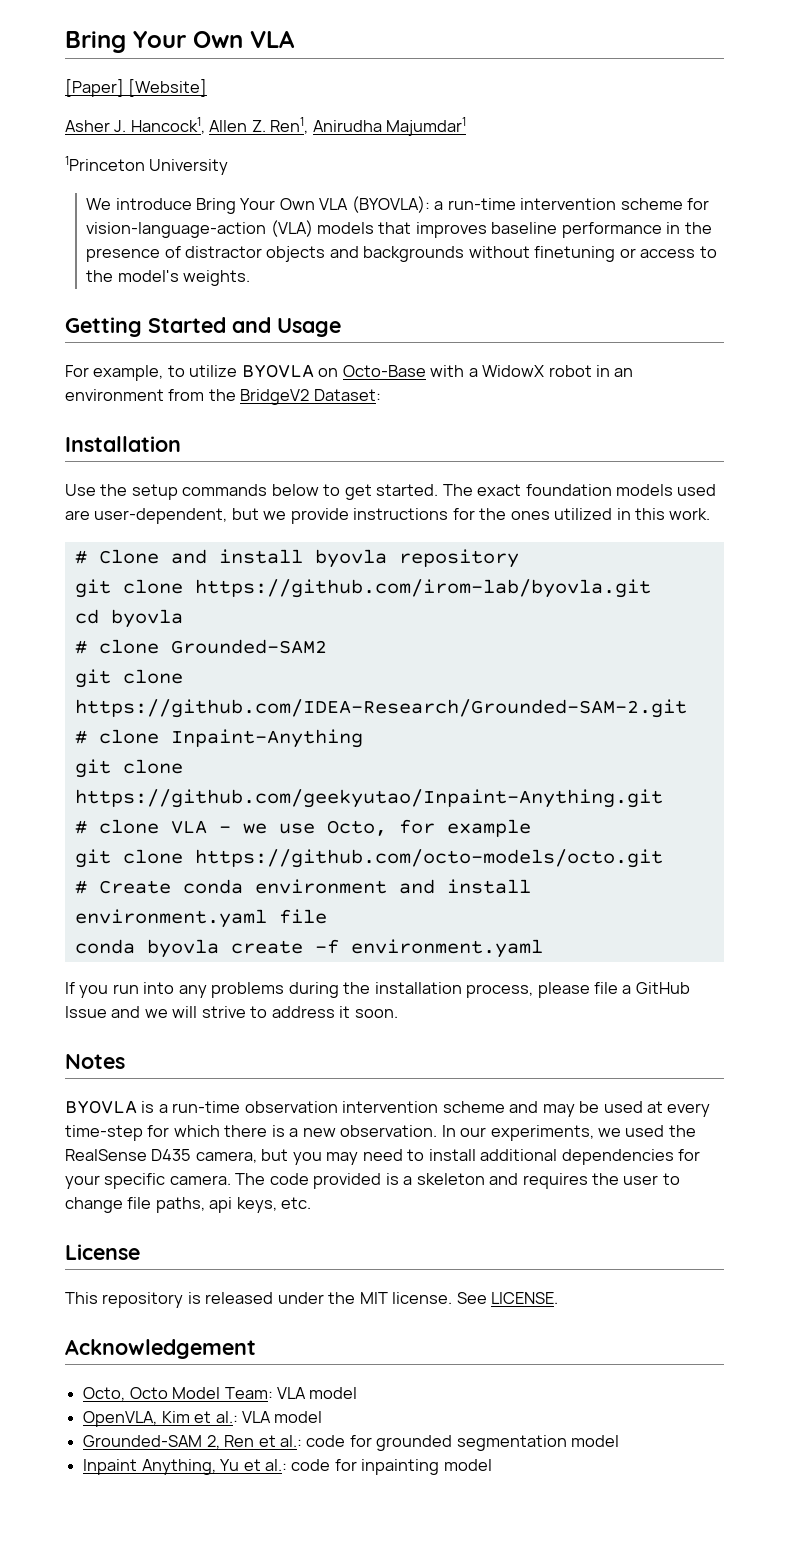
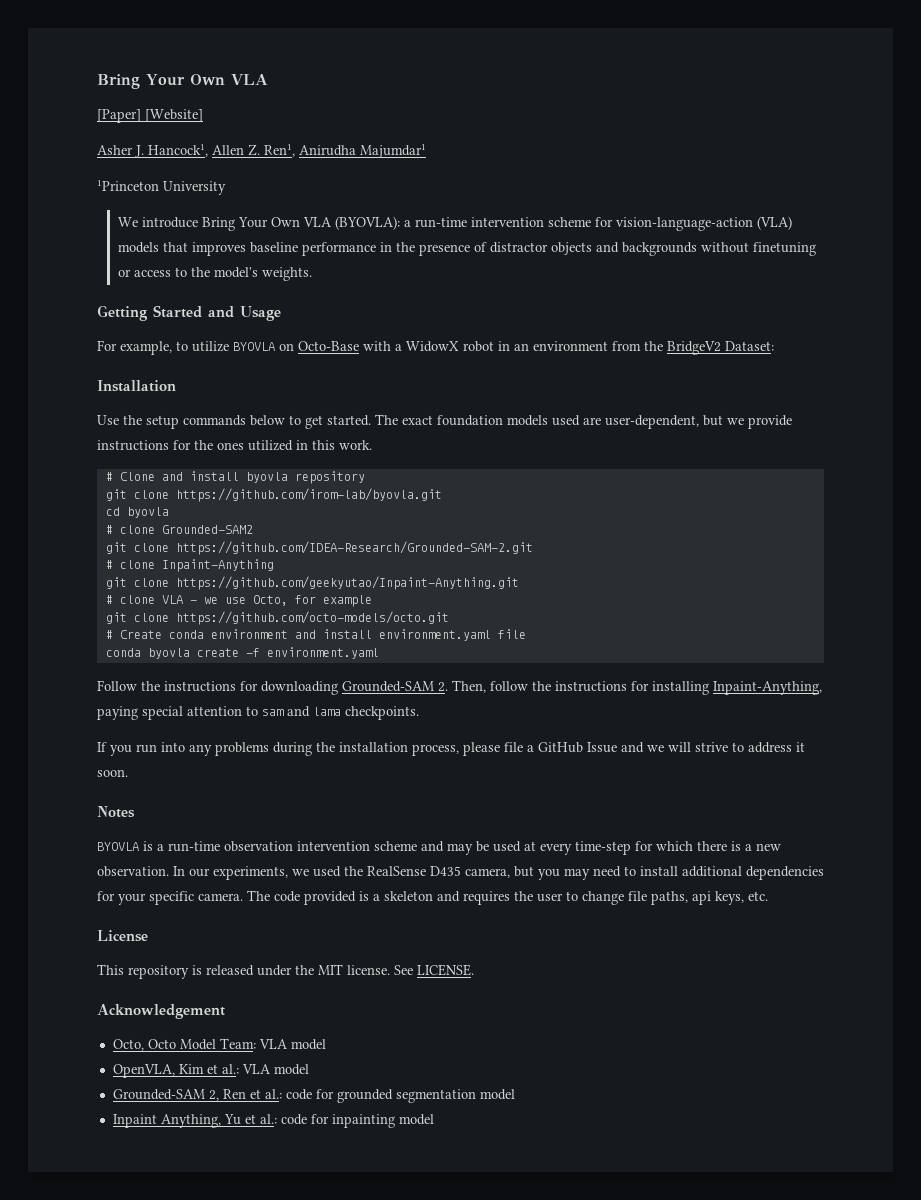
+ Follow the instructions for downloading Grounded-SAM 2. Then, follow the instructions for installing Inpaint-Anything, paying special attention to sam and lama checkpoints.

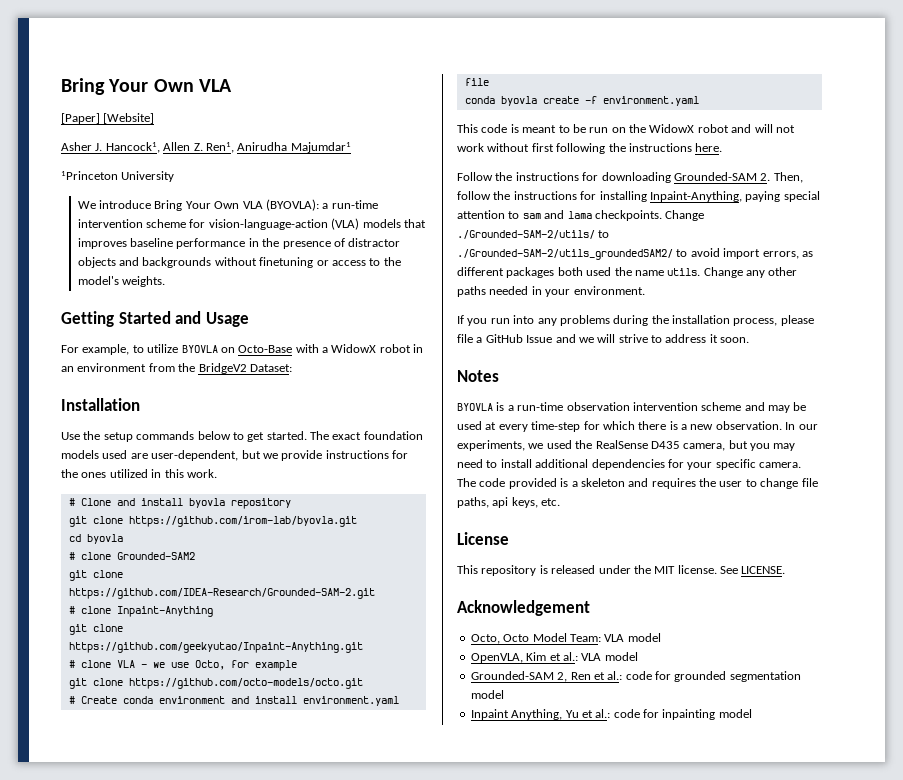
+ This code is meant to be run on the WidowX robot and will not work without first following the instructions here.
+ Change ./Grounded-SAM-2/utils/ to ./Grounded-SAM-2/utils_groundedSAM2/ to avoid import errors, as different packages both used the name utils. Change any other paths needed in your environment.

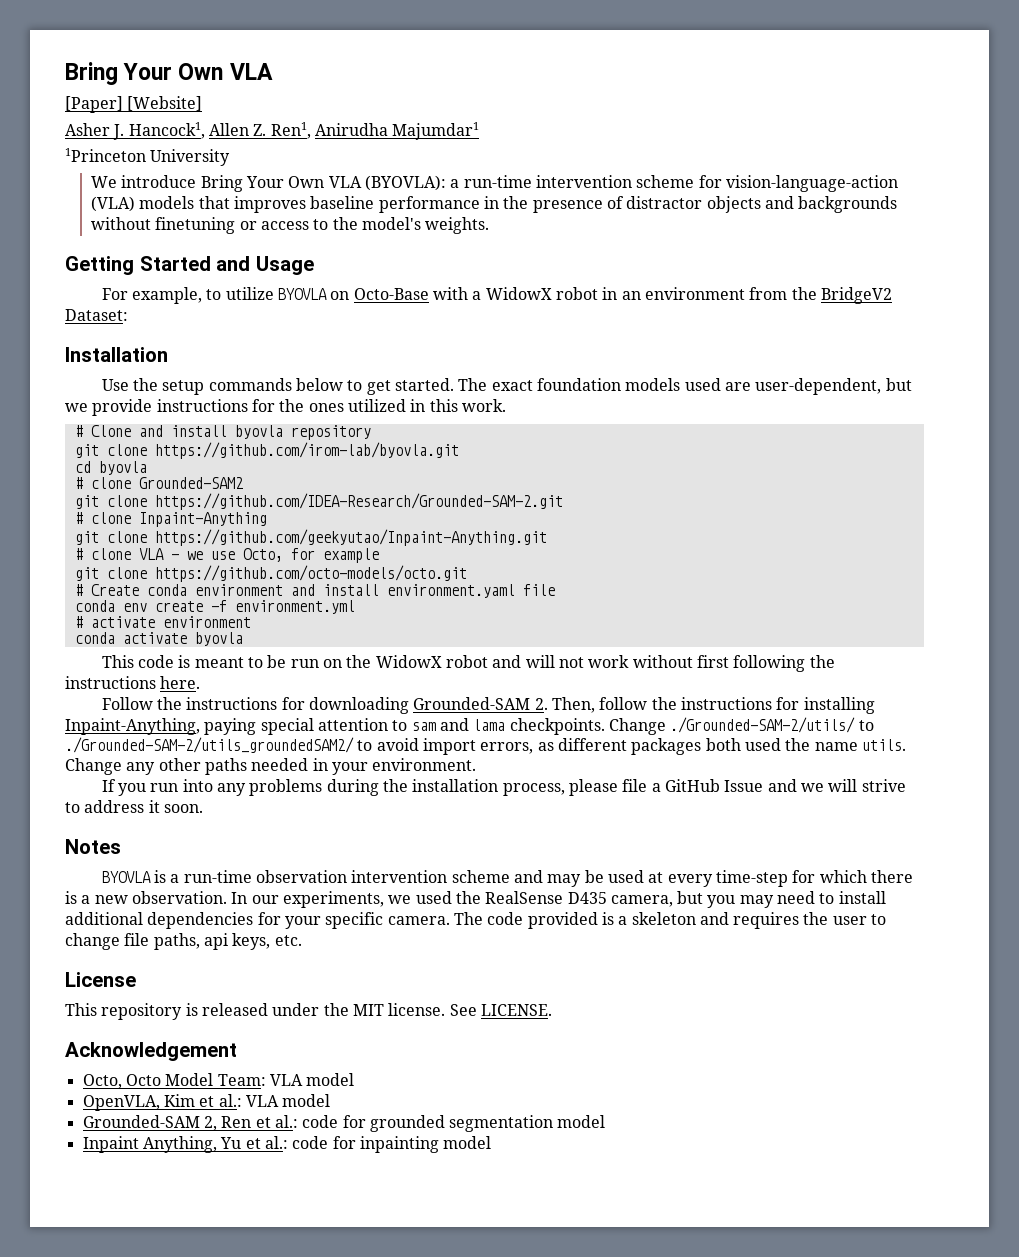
- conda byovla create -f environment.yaml
+ conda env create -f environment.yml
+ # activate environment
+ conda activate byovla

